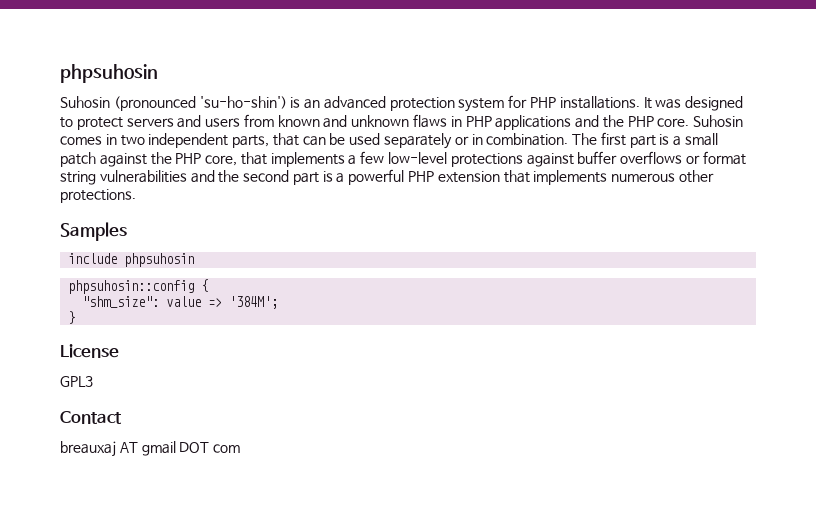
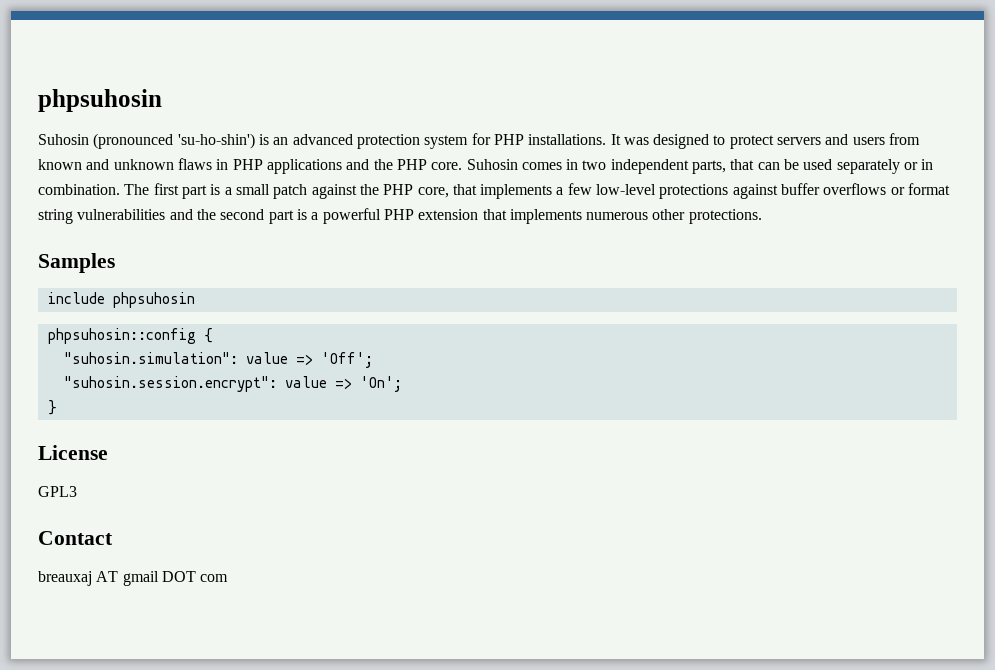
- "shm_size": value => '384M';
+ "suhosin.simulation": value => 'Off';
+ "suhosin.session.encrypt": value => 'On';

